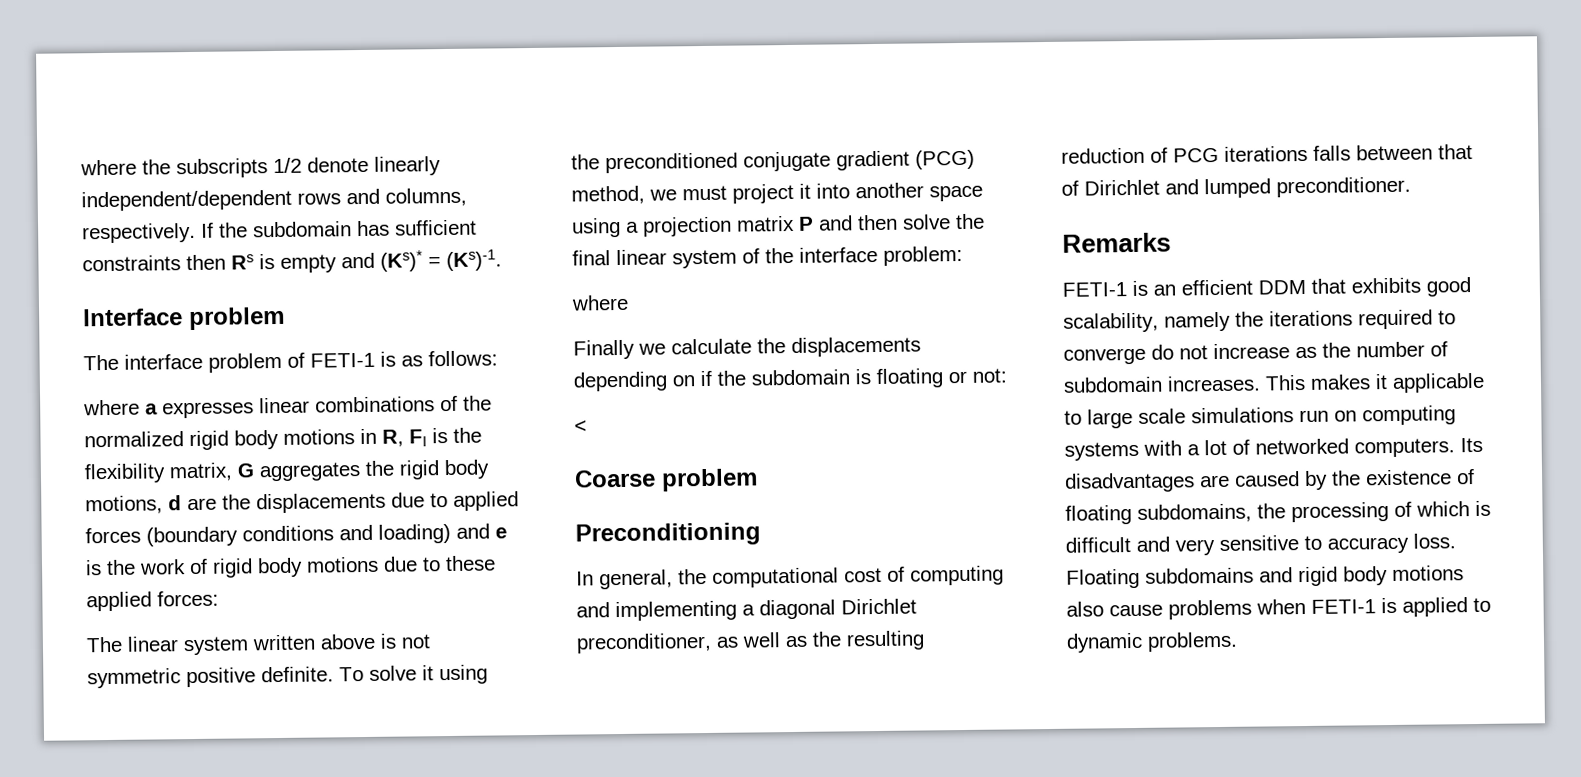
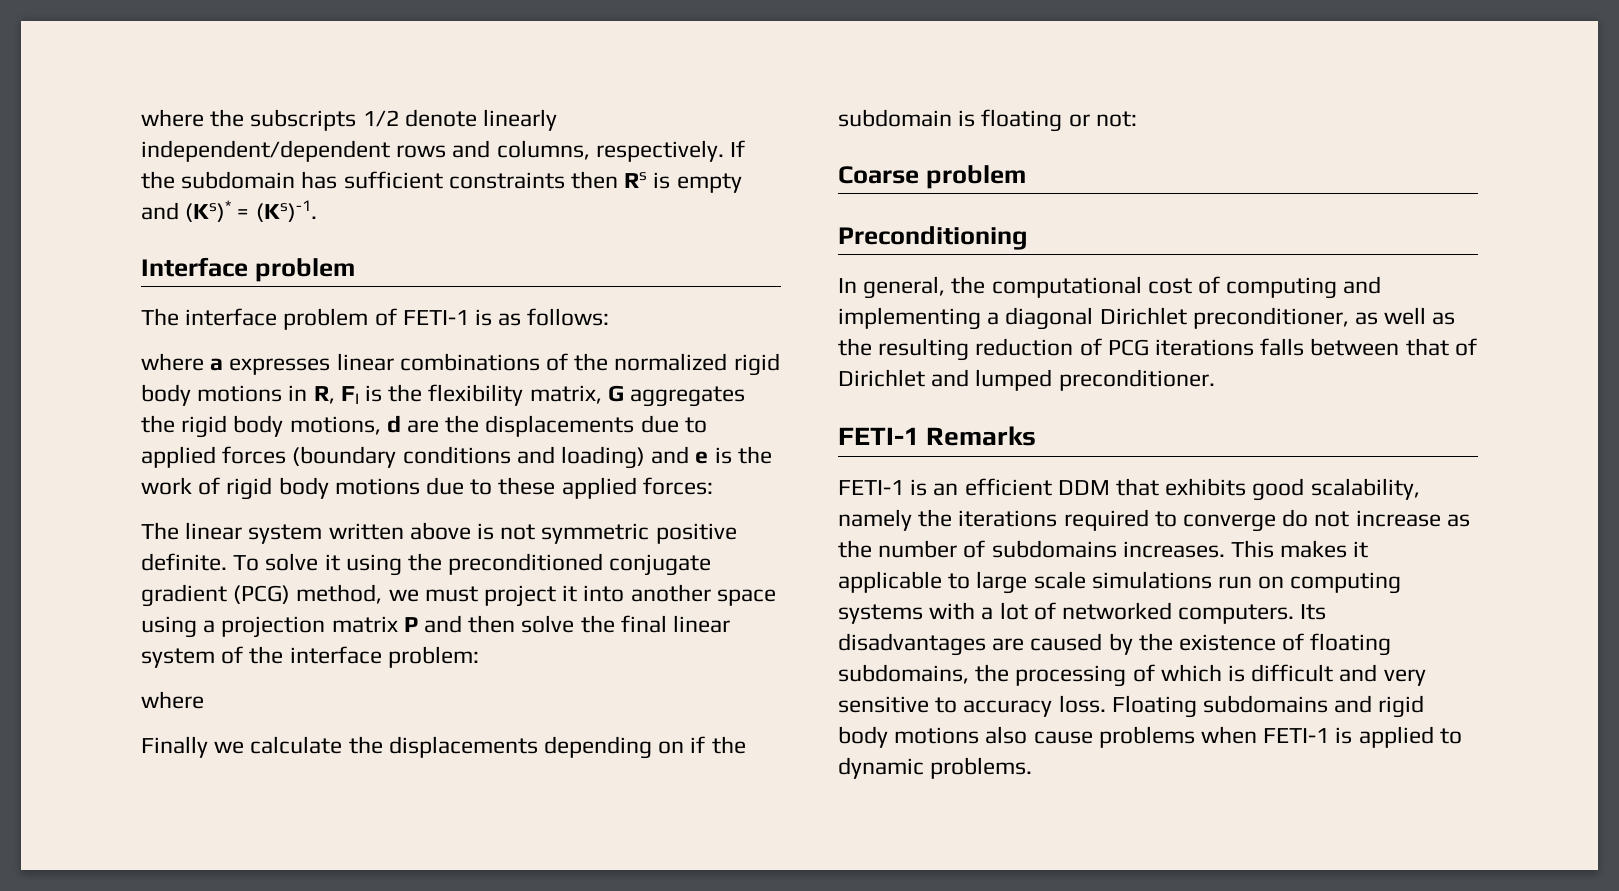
- <
- Remarks
+ FETI-1 Remarks
- FETI-1 is an efficient DDM that exhibits good scalability, namely the iterations required to converge do not increase as the number of subdomain increases.
+ FETI-1 is an efficient DDM that exhibits good scalability, namely the iterations required to converge do not increase as the number of subdomains increases.

